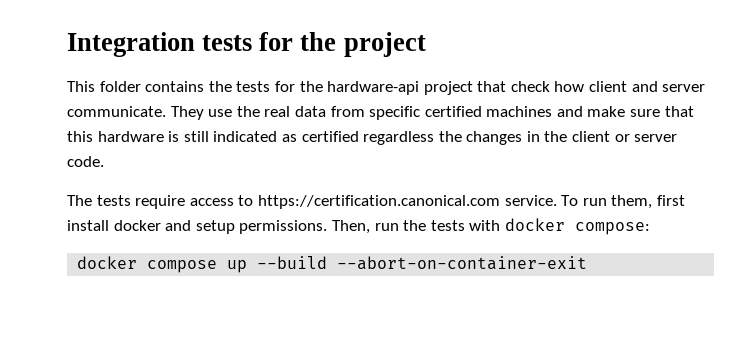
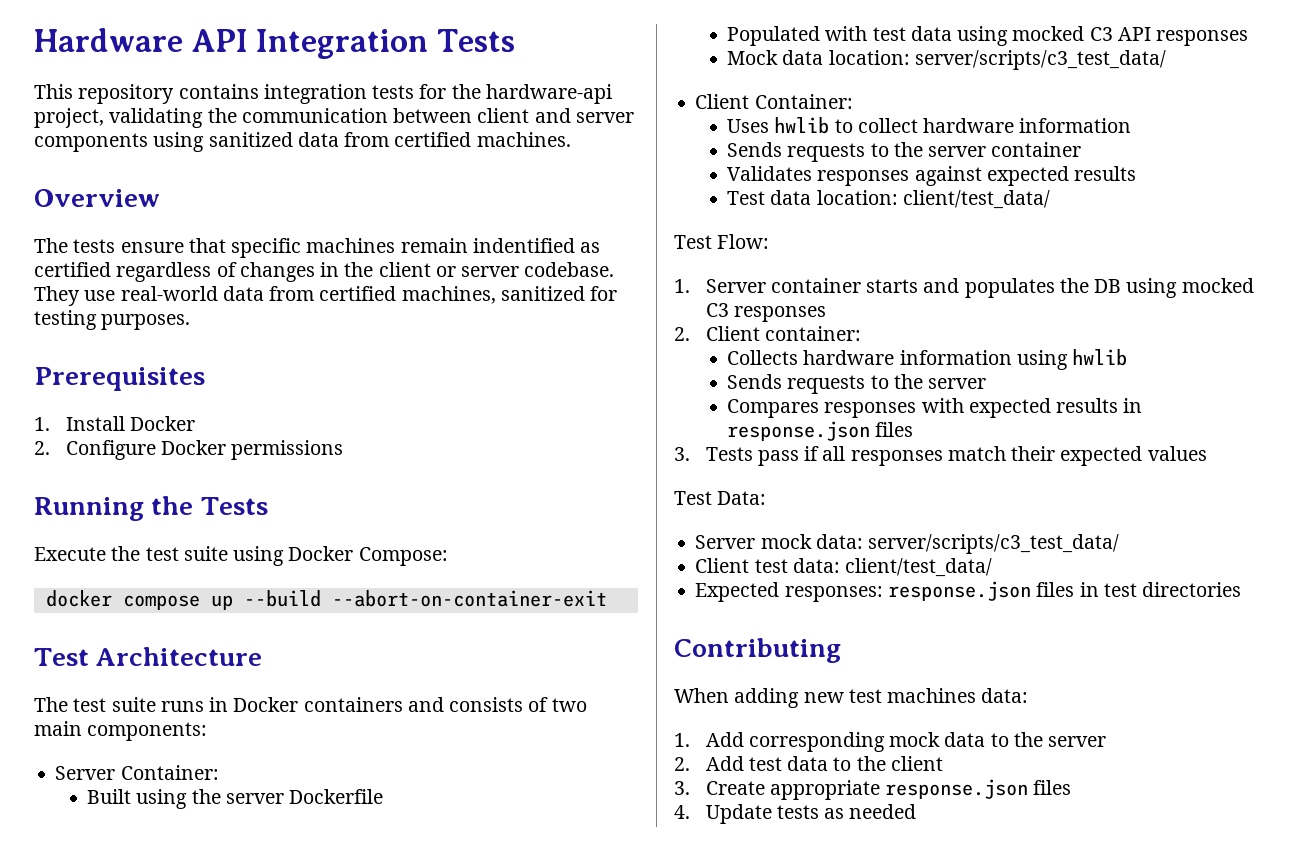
- Integration tests for the project
- This folder contains the tests for the hardware-api project that check how client and server communicate. They use the real data from specific certified machines and make sure that this hardware is still indicated as certified regardless the changes in the client or server code.
- The tests require access to https://certification.canonical.com service. To run them, first install docker and setup permissions. Then, run the tests with docker compose:
+ Hardware API Integration Tests
+ This repository contains integration tests for the hardware-api project, validating the communication between client and server components using sanitized data from certified machines.
+ Overview
+ The tests ensure that specific machines remain indentified as certified regardless of changes in the client or server codebase. They use real-world data from certified machines, sanitized for testing purposes.
+ Prerequisites
+ 1. Install Docker
+ 2. Configure Docker permissions
+ Running the Tests
+ Execute the test suite using Docker Compose:
+ Test Architecture
+ The test suite runs in Docker containers and consists of two main components:
+ Server Container:
+ Built using the server Dockerfile
+ Populated with test data using mocked C3 API responses
+ Mock data location: server/scripts/c3_test_data/
+ Client Container:
+ Uses hwlib to collect hardware information
+ Sends requests to the server container
+ Validates responses against expected results
+ Test data location: client/test_data/
+ Test Flow:
+ 1. Server container starts and populates the DB using mocked C3 responses
+ 2. Client container:
+ Collects hardware information using hwlib
+ Sends requests to the server
+ Compares responses with expected results in response.json files
+ 3. Tests pass if all responses match their expected values
+ Test Data:
+ Server mock data: server/scripts/c3_test_data/
+ Client test data: client/test_data/
+ Expected responses: response.json files in test directories
+ Contributing
+ When adding new test machines data:
+ 1. Add corresponding mock data to the server
+ 2. Add test data to the client
+ 3. Create appropriate response.json files
+ 4. Update tests as needed

